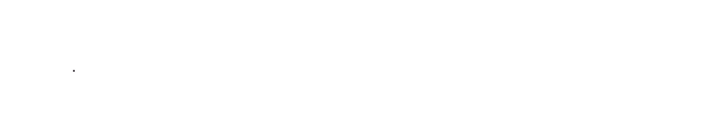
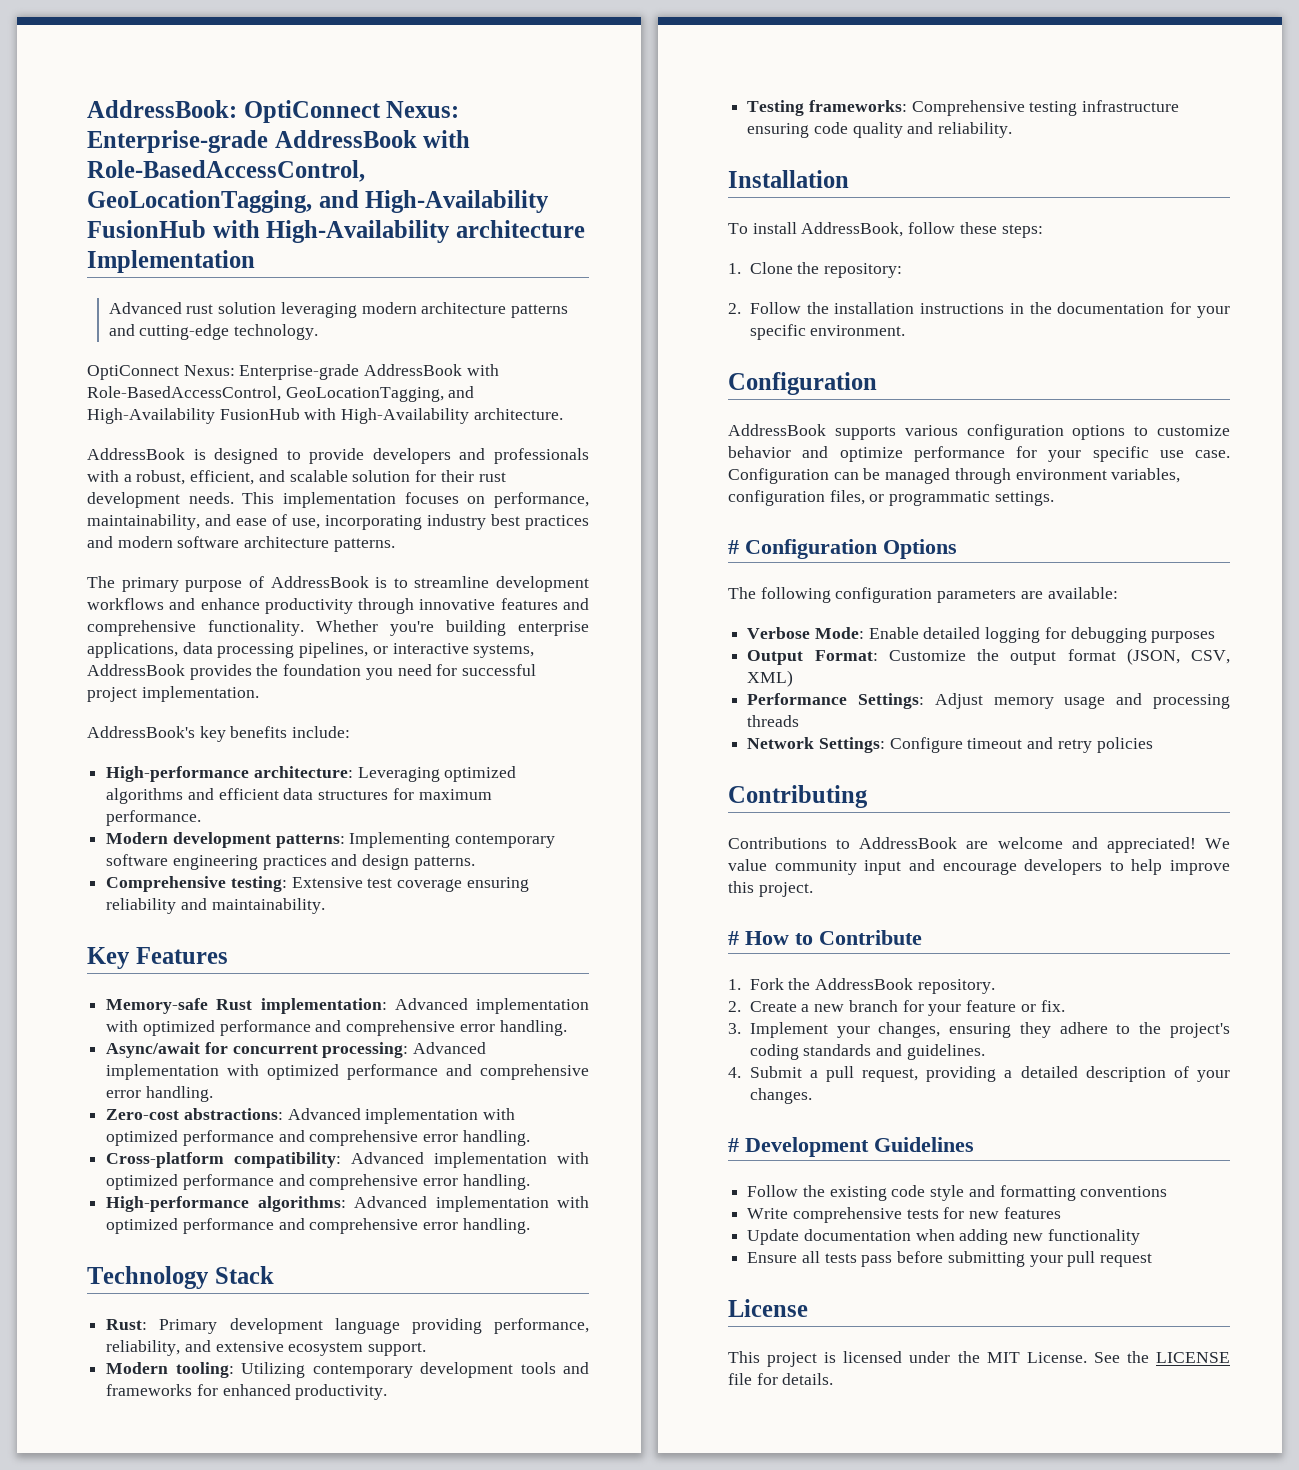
- .
+ AddressBook: OptiConnect Nexus: Enterprise-grade AddressBook with Role-BasedAccessControl, GeoLocationTagging, and High-Availability FusionHub with High-Availability architecture Implementation
+ Advanced rust solution leveraging modern architecture patterns and cutting-edge technology.
+ OptiConnect Nexus: Enterprise-grade AddressBook with Role-BasedAccessControl, GeoLocationTagging, and High-Availability FusionHub with High-Availability architecture.
+ AddressBook is designed to provide developers and professionals with a robust, efficient, and scalable solution for their rust development needs. This implementation focuses on performance, maintainability, and ease of use, incorporating industry best practices and modern software architecture patterns.
+ The primary purpose of AddressBook is to streamline development workflows and enhance productivity through innovative features and comprehensive functionality. Whether you're building enterprise applications, data processing pipelines, or interactive systems, AddressBook provides the foundation you need for successful project implementation.
+ AddressBook's key benefits include:
+ High-performance architecture: Leveraging optimized algorithms and efficient data structures for maximum performance.
+ Modern development patterns: Implementing contemporary software engineering practices and design patterns.
+ Comprehensive testing: Extensive test coverage ensuring reliability and maintainability.
+ Key Features
+ Memory-safe Rust implementation: Advanced implementation with optimized performance and comprehensive error handling.
+ Async/await for concurrent processing: Advanced implementation with optimized performance and comprehensive error handling.
+ Zero-cost abstractions: Advanced implementation with optimized performance and comprehensive error handling.
+ Cross-platform compatibility: Advanced implementation with optimized performance and comprehensive error handling.
+ High-performance algorithms: Advanced implementation with optimized performance and comprehensive error handling.
+ Technology Stack
+ Rust: Primary development language providing performance, reliability, and extensive ecosystem support.
+ Modern tooling: Utilizing contemporary development tools and frameworks for enhanced productivity.
+ Testing frameworks: Comprehensive testing infrastructure ensuring code quality and reliability.
+ Installation
+ To install AddressBook, follow these steps:
+ 1. Clone the repository:
+ 2. Follow the installation instructions in the documentation for your specific environment.
+ Configuration
+ AddressBook supports various configuration options to customize behavior and optimize performance for your specific use case. Configuration can be managed through environment variables, configuration files, or programmatic settings.
+ # Configuration Options
+ The following configuration parameters are available:
+ Verbose Mode: Enable detailed logging for debugging purposes
+ Output Format: Customize the output format (JSON, CSV, XML)
+ Performance Settings: Adjust memory usage and processing threads
+ Network Settings: Configure timeout and retry policies
+ Contributing
+ Contributions to AddressBook are welcome and appreciated! We value community input and encourage developers to help improve this project.
+ # How to Contribute
+ 1. Fork the AddressBook repository.
+ 2. Create a new branch for your feature or fix.
+ 3. Implement your changes, ensuring they adhere to the project's coding standards and guidelines.
+ 4. Submit a pull request, providing a detailed description of your changes.
+ # Development Guidelines
+ Follow the existing code style and formatting conventions
+ Write comprehensive tests for new features
+ Update documentation when adding new functionality
+ Ensure all tests pass before submitting your pull request
+ License
+ This project is licensed under the MIT License. See the LICENSE file for details.

